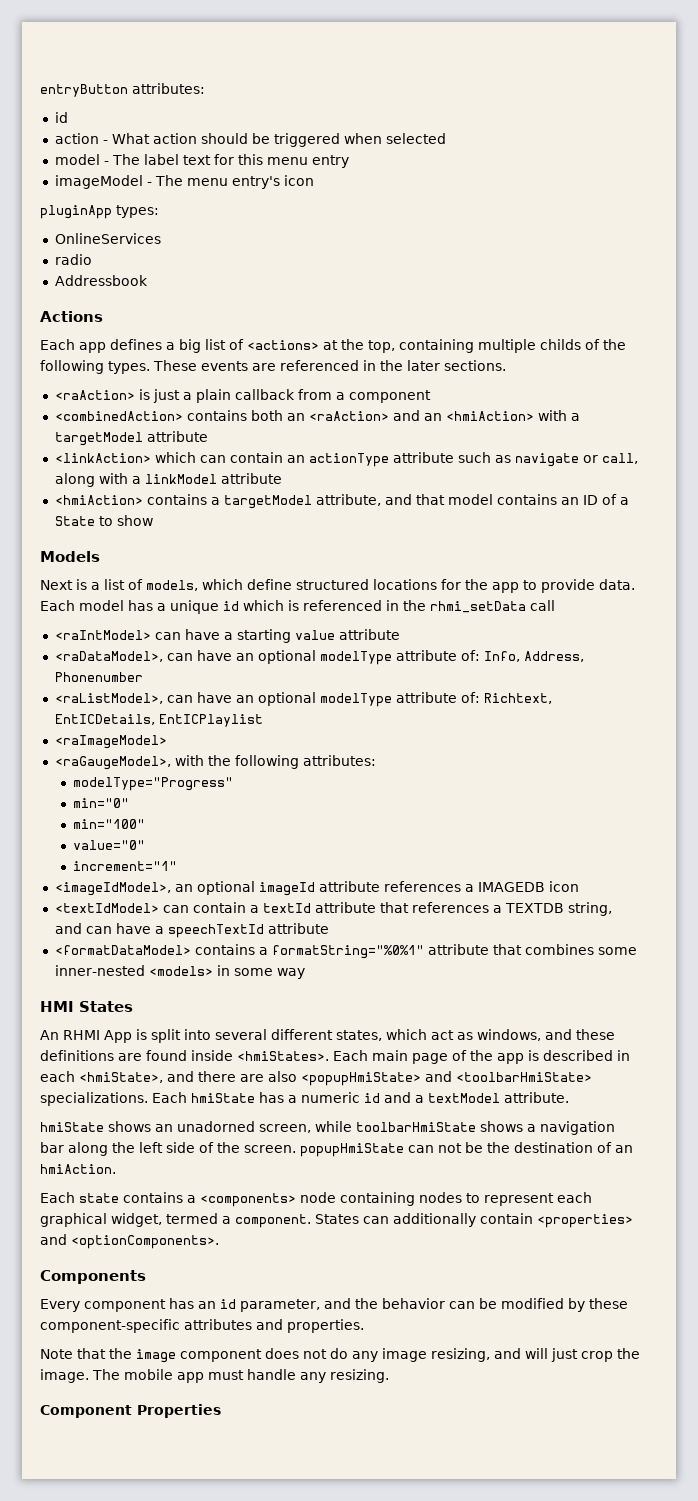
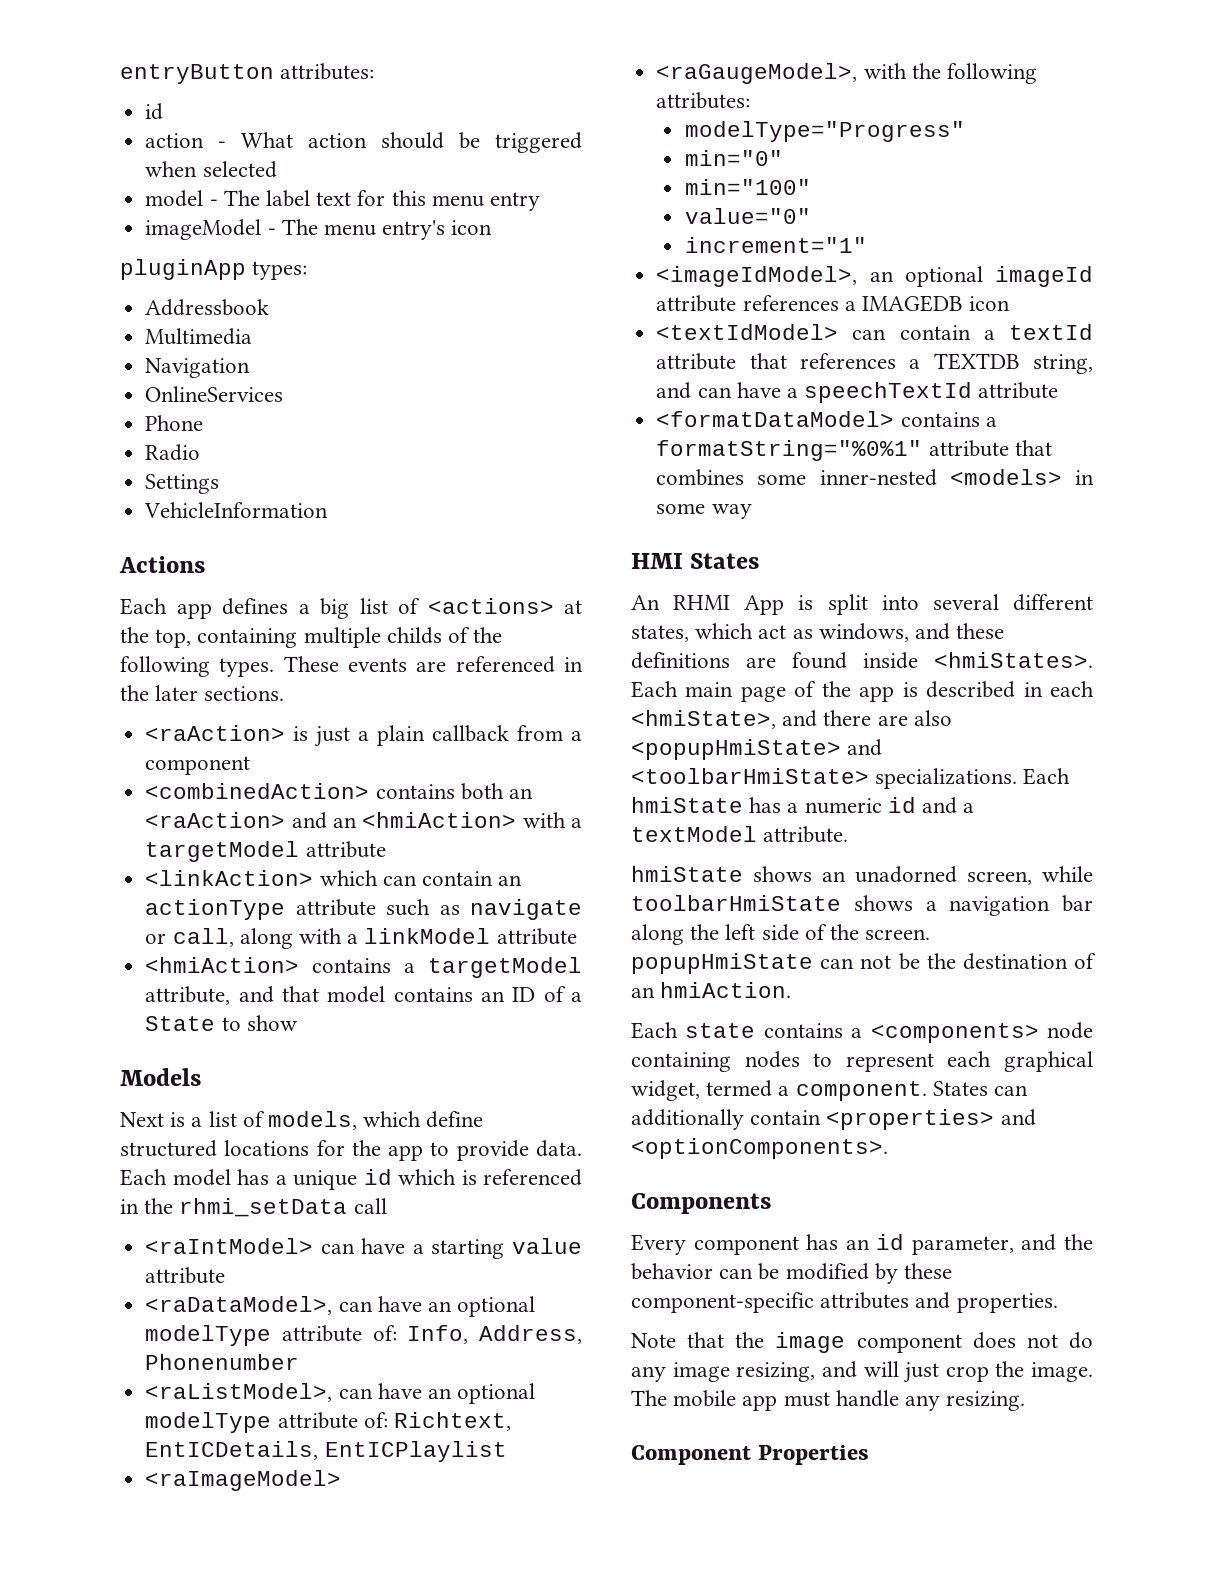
+ Addressbook
+ Multimedia
+ Navigation
  OnlineServices
- radio
- Addressbook
+ Phone
+ Radio
+ Settings
+ VehicleInformation

